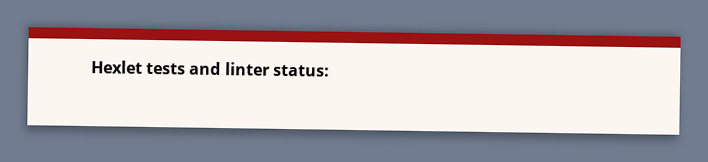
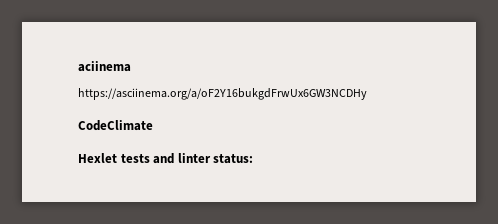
+ aciinema
+ https://asciinema.org/a/oF2Y16bukgdFrwUx6GW3NCDHy
+ CodeClimate

